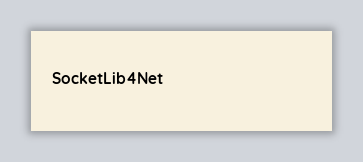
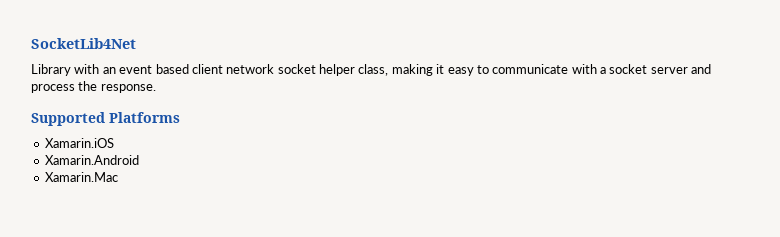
+ Library with an event based client network socket helper class, making it easy to communicate with a socket server and process the response.
+ Supported Platforms
+ Xamarin.iOS
+ Xamarin.Android
+ Xamarin.Mac

